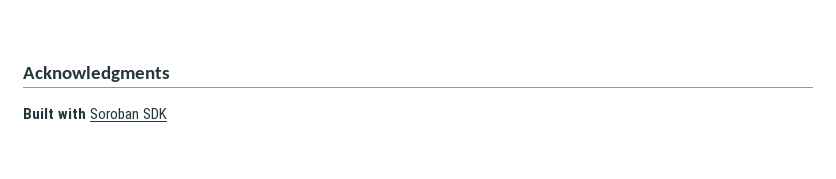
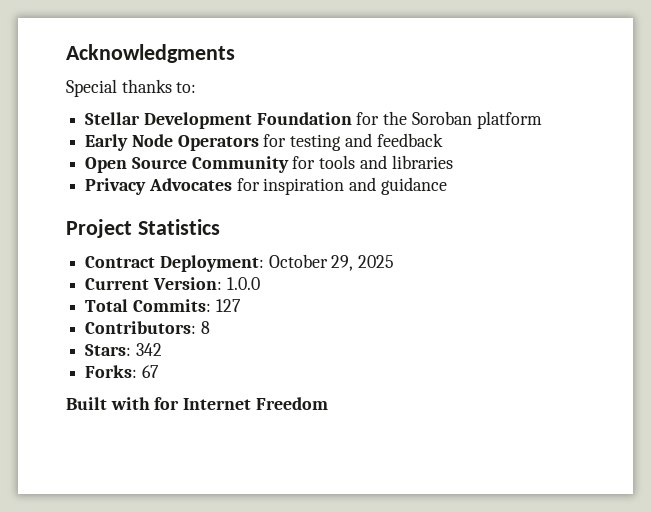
+ Special thanks to:
+ Stellar Development Foundation for the Soroban platform
+ Early Node Operators for testing and feedback
+ Open Source Community for tools and libraries
+ Privacy Advocates for inspiration and guidance
+ Project Statistics
+ Contract Deployment: October 29, 2025
+ Current Version: 1.0.0
+ Total Commits: 127
+ Contributors: 8
+ Stars: 342
+ Forks: 67
- Built with Soroban SDK
+ Built with for Internet Freedom

